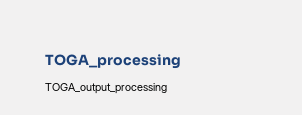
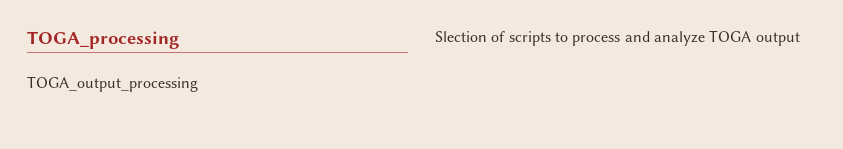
+ Slection of scripts to process and analyze TOGA output

